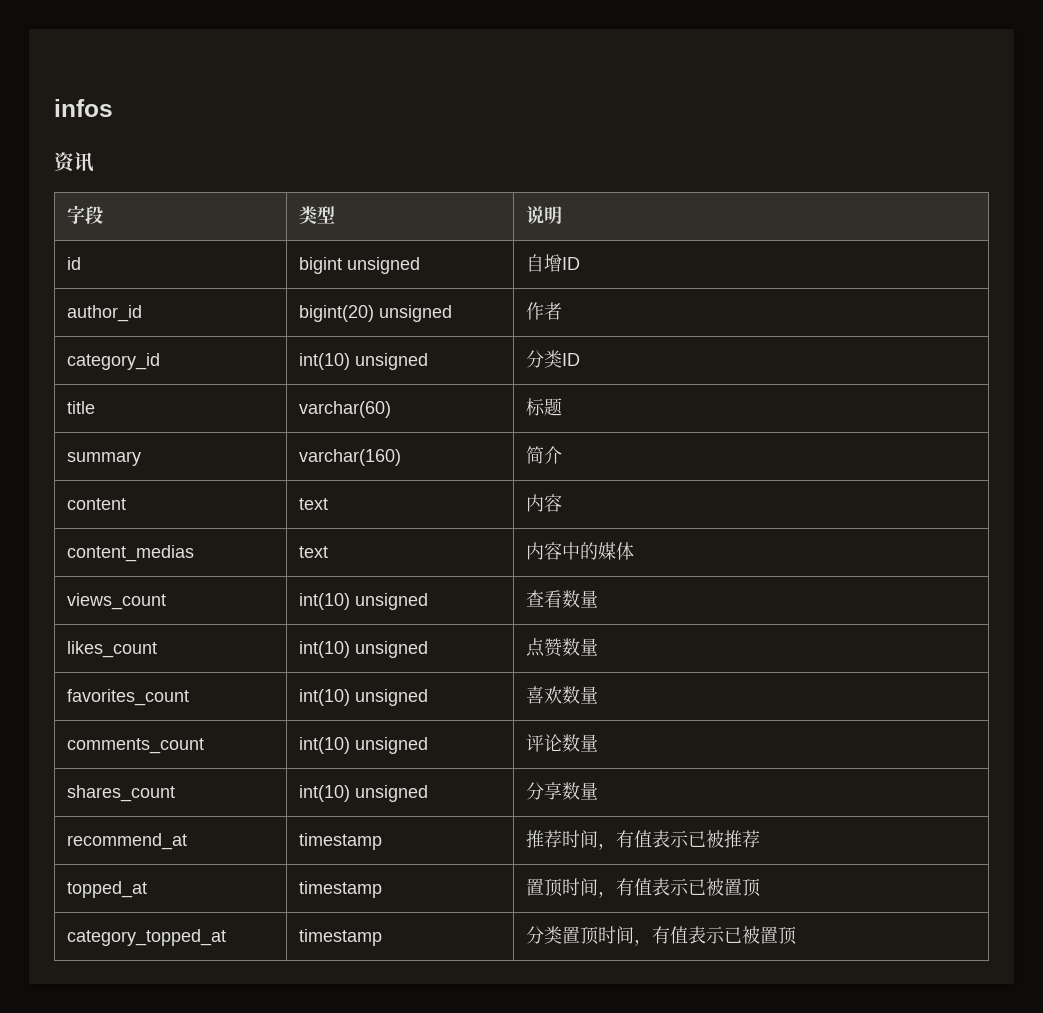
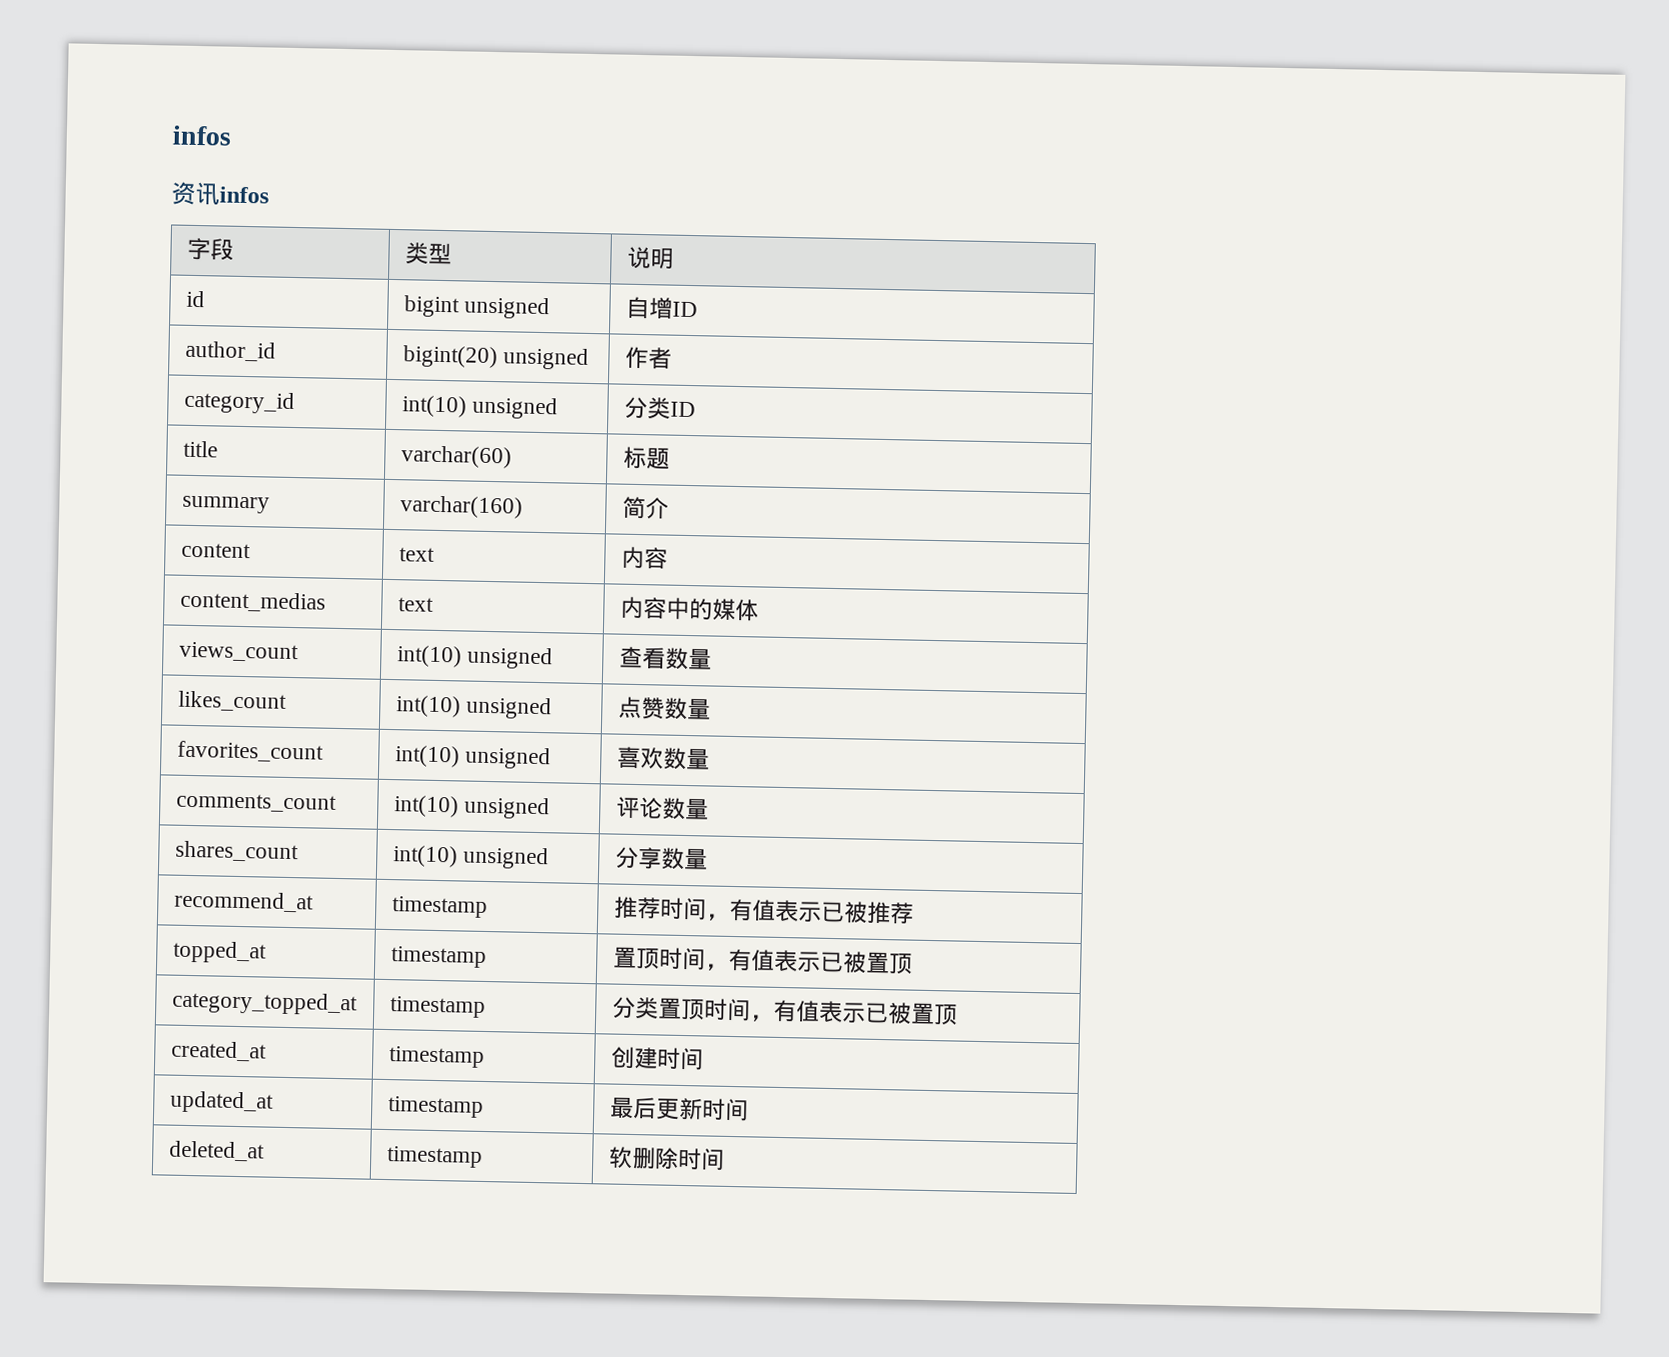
- 资讯
+ 资讯infos
+ created_at | timestamp | 创建时间
+ updated_at | timestamp | 最后更新时间
+ deleted_at | timestamp | 软删除时间

